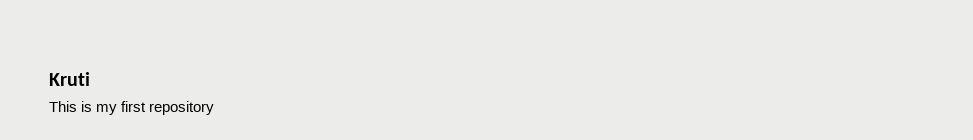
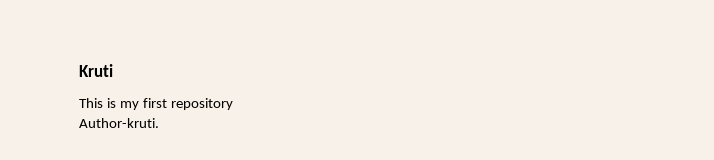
+ Author-kruti.

